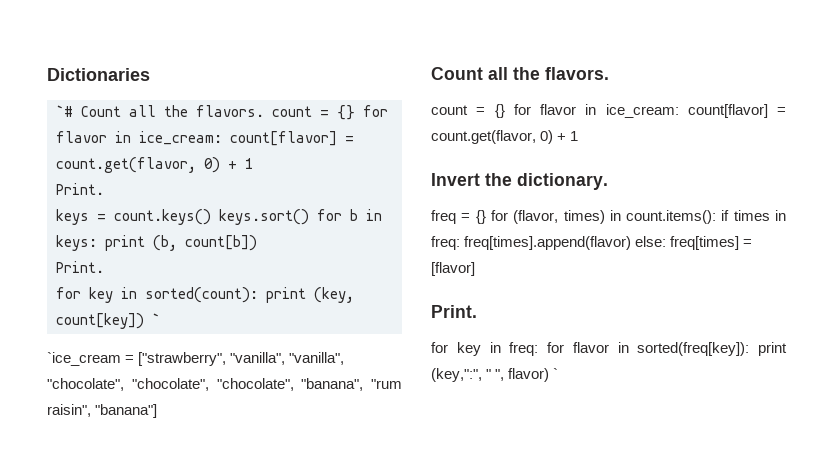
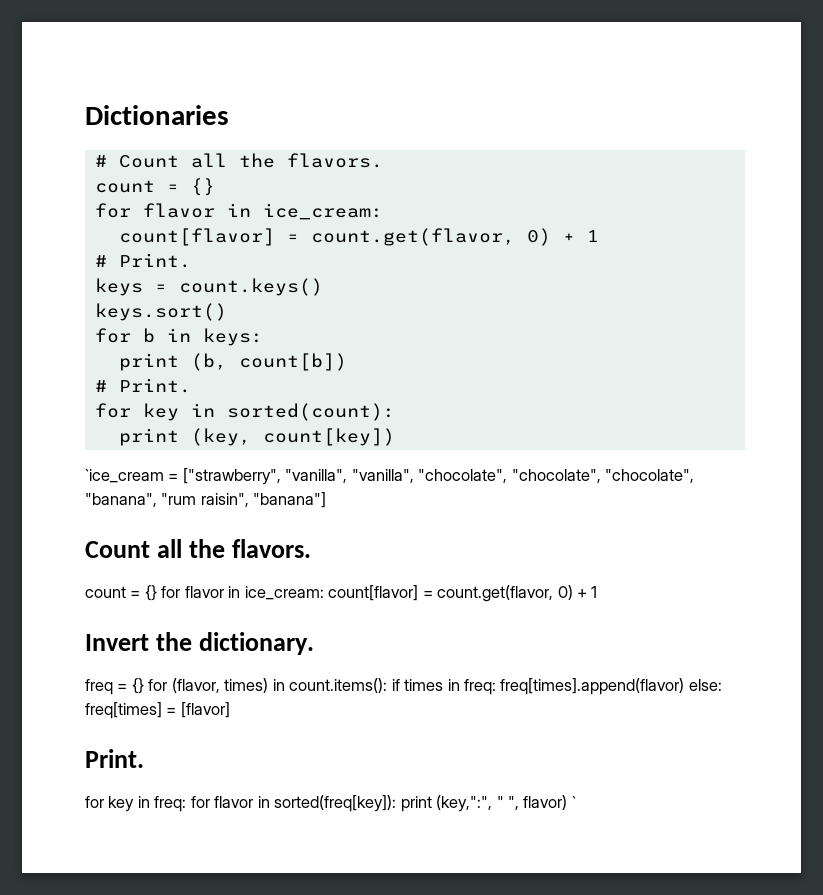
- `# Count all the flavors. count = {} for flavor in ice_cream: count[flavor] = count.get(flavor, 0) + 1
- Print.
+ # Count all the flavors.
+ count = {}
+ for flavor in ice_cream:
+ count[flavor] = count.get(flavor, 0) + 1
+ # Print.
- keys = count.keys() keys.sort() for b in keys: print (b, count[b])
- Print.
+ keys = count.keys()
+ keys.sort()
+ for b in keys:
+ print (b, count[b])
+ # Print.
- for key in sorted(count): print (key, count[key]) `
+ for key in sorted(count):
+ print (key, count[key])

